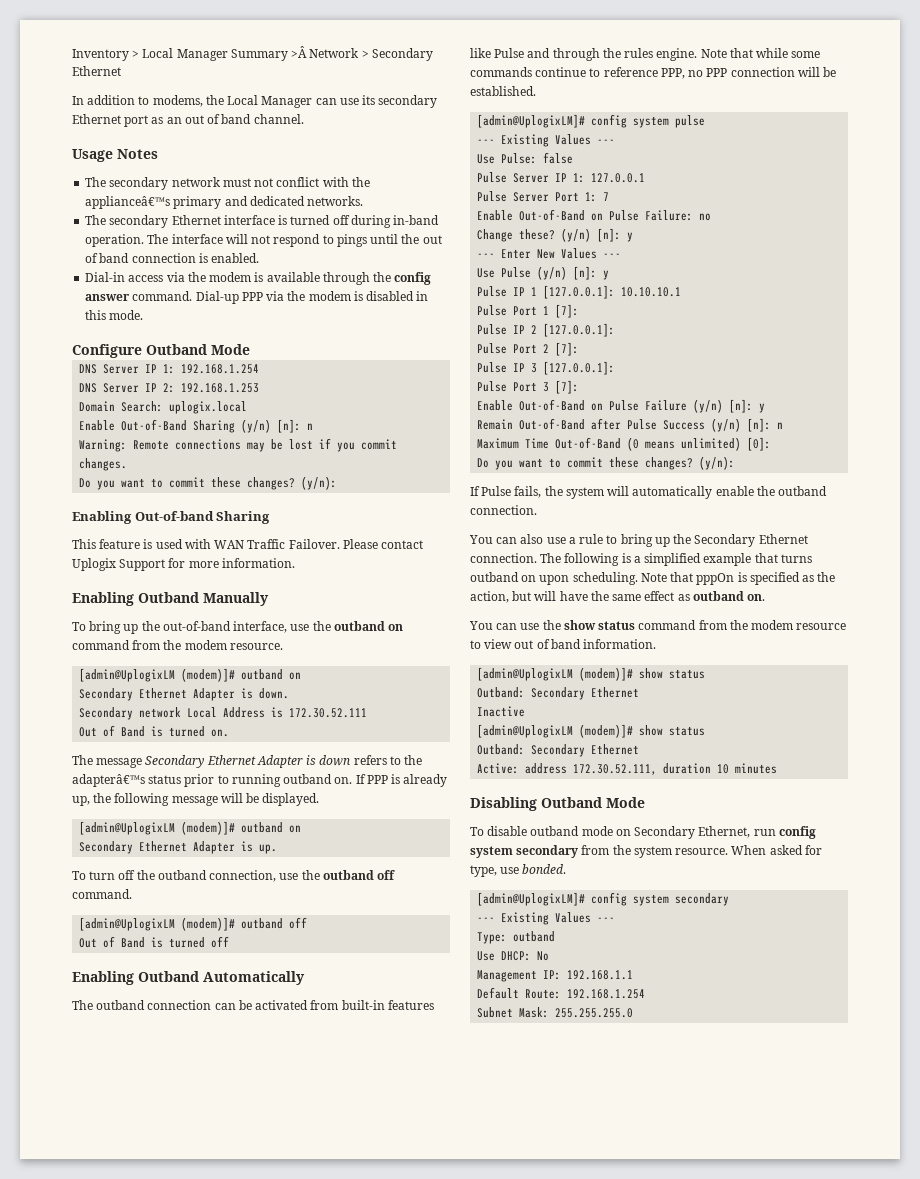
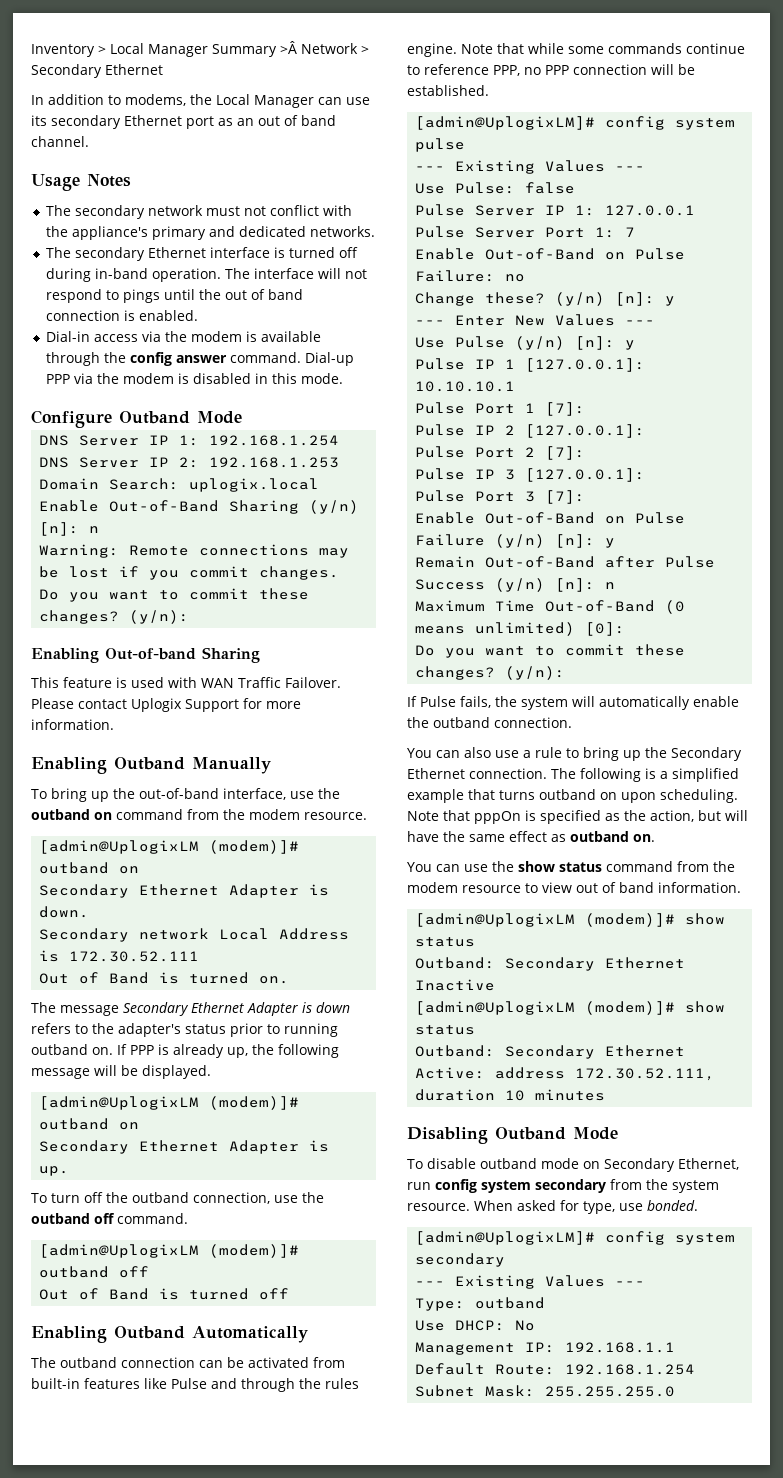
- The secondary network must not conflict with the applianceâ€™s primary and dedicated networks.
+ The secondary network must not conflict with the appliance's primary and dedicated networks.
- The message Secondary Ethernet Adapter is down refers to the adapterâ€™s status prior to running outband on.
+ The message Secondary Ethernet Adapter is down refers to the adapter's status prior to running outband on.

